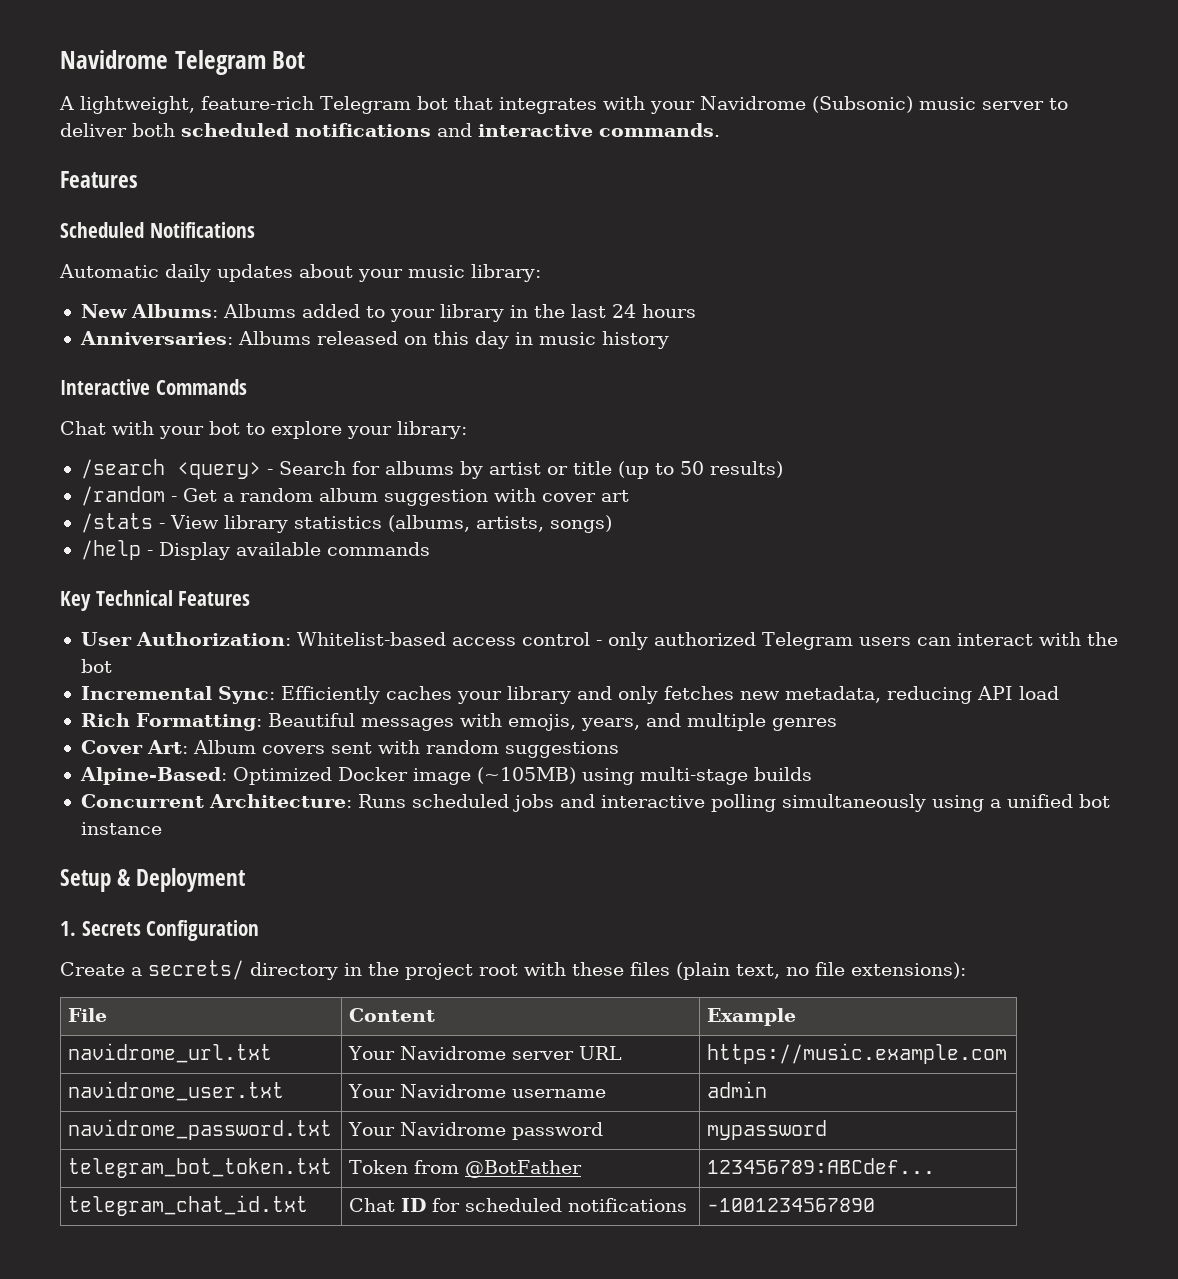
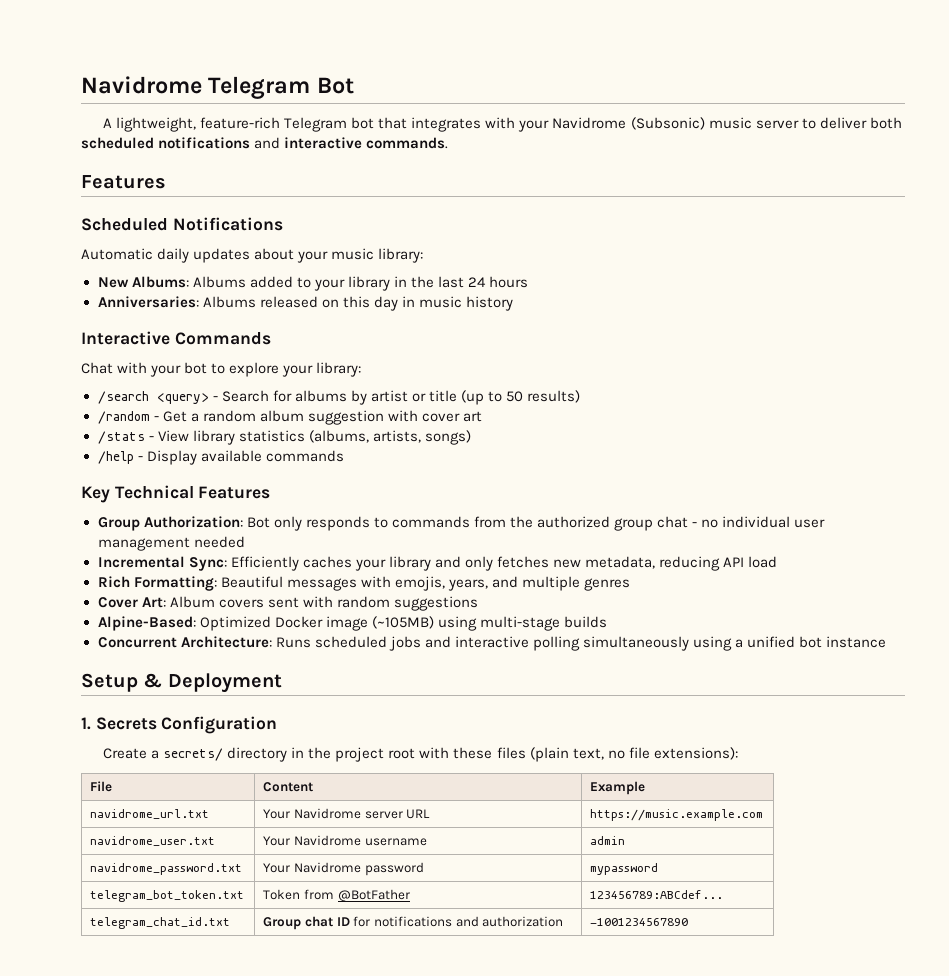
- User Authorization: Whitelist-based access control - only authorized Telegram users can interact with the bot
+ Group Authorization: Bot only responds to commands from the authorized group chat - no individual user management needed
- telegram_chat_id.txt | Chat ID for scheduled notifications | -1001234567890
+ telegram_chat_id.txt | Group chat ID for notifications and authorization | -1001234567890

